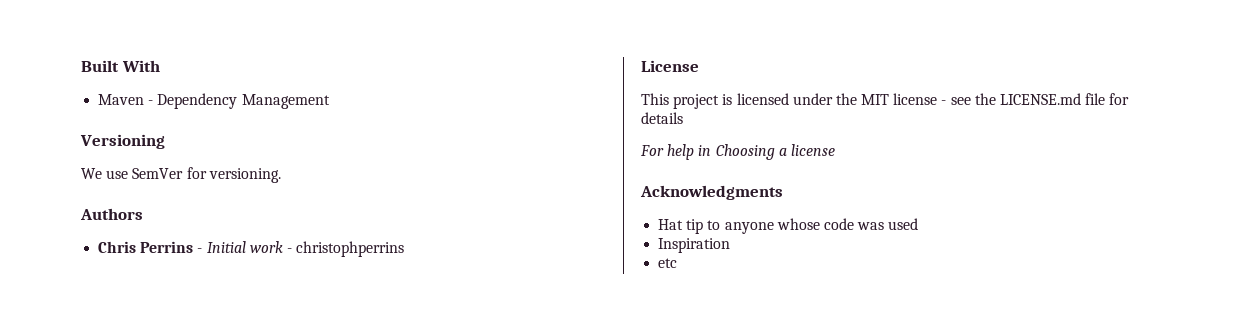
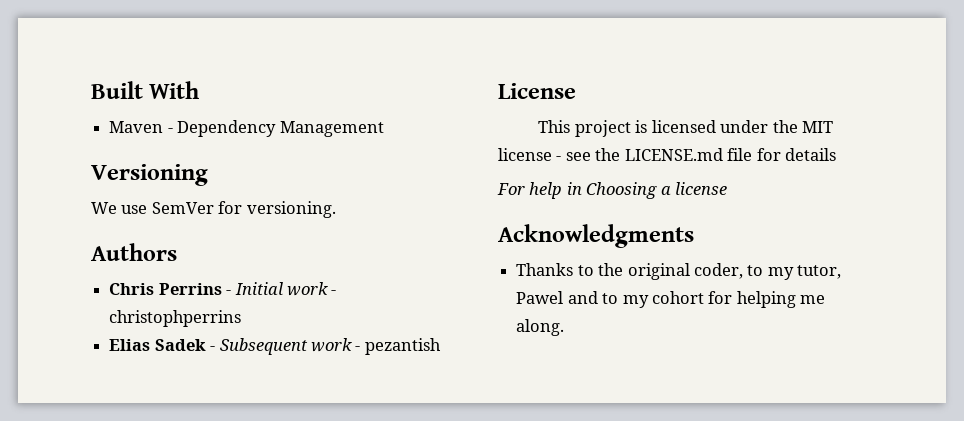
+ Elias Sadek - Subsequent work - pezantish
- Hat tip to anyone whose code was used
- Inspiration
- etc
+ Thanks to the original coder, to my tutor, Pawel and to my cohort for helping me along.

